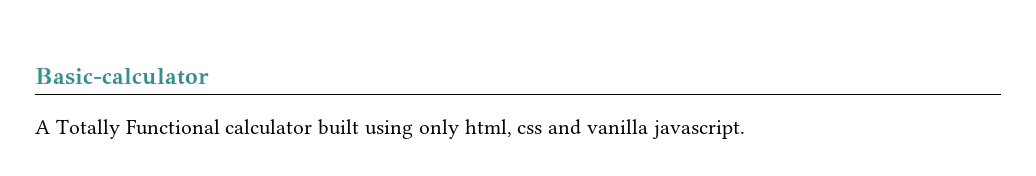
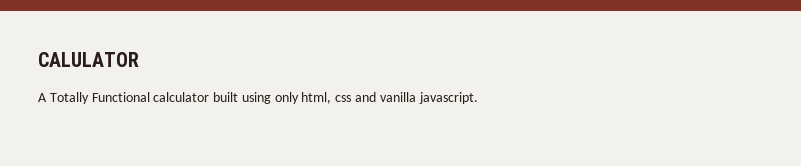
- Basic-calculator
+ CALULATOR

